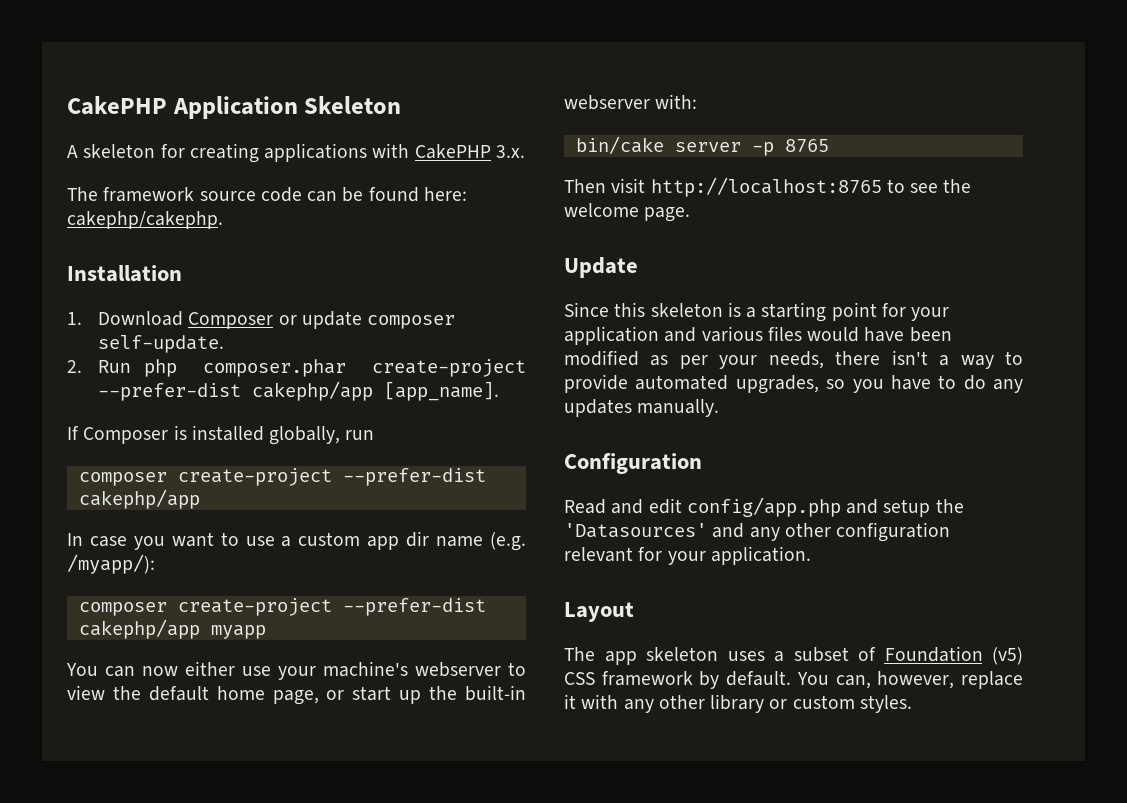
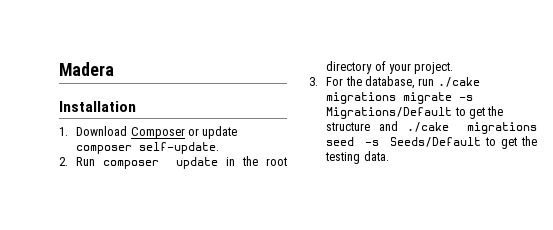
- CakePHP Application Skeleton
- A skeleton for creating applications with CakePHP 3.x.
- The framework source code can be found here: cakephp/cakephp.
+ Madera
- 2. Run php composer.phar create-project --prefer-dist cakephp/app [app_name].
- If Composer is installed globally, run
- composer create-project --prefer-dist cakephp/app
- In case you want to use a custom app dir name (e.g. /myapp/):
- composer create-project --prefer-dist cakephp/app myapp
- You can now either use your machine's webserver to view the default home page, or start up the built-in webserver with:
- bin/cake server -p 8765
- Then visit http://localhost:8765 to see the welcome page.
- Update
- Since this skeleton is a starting point for your application and various files would have been modified as per your needs, there isn't a way to provide automated upgrades, so you have to do any updates manually.
- Configuration
- Read and edit config/app.php and setup the 'Datasources' and any other configuration relevant for your application.
- Layout
- The app skeleton uses a subset of Foundation (v5) CSS framework by default. You can, however, replace it with any other library or custom styles.
+ 2. Run composer update in the root directory of your project.
+ 3. For the database, run ./cake migrations migrate -s Migrations/Default to get the structure and ./cake migrations seed -s Seeds/Default to get the testing data.

